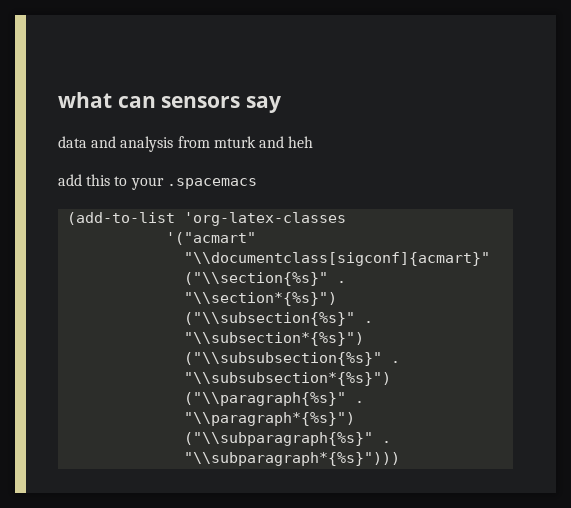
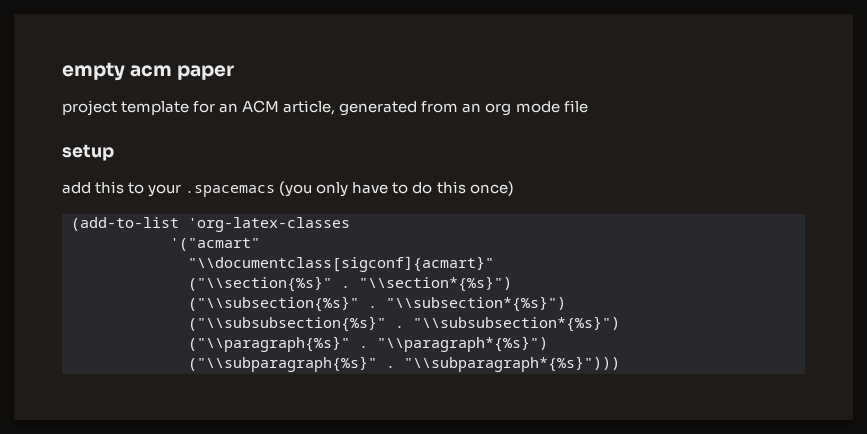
- what can sensors say
- data and analysis from mturk and heh
+ empty acm paper
+ project template for an ACM article, generated from an org mode file
+ setup
- add this to your .spacemacs
+ add this to your .spacemacs (you only have to do this once)

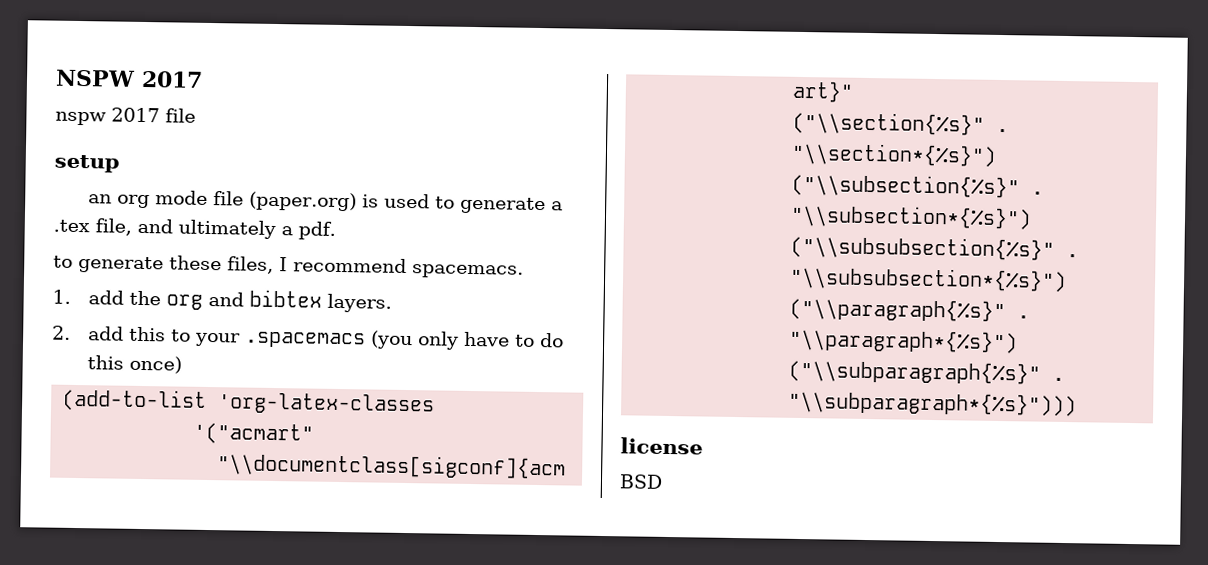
- empty acm paper
- project template for an ACM article, generated from an org mode file
+ NSPW 2017
+ nspw 2017 file
  setup
- add this to your .spacemacs (you only have to do this once)
+ an org mode file (paper.org) is used to generate a .tex file, and ultimately a pdf.
+ to generate these files, I recommend spacemacs.
+ 1. add the org and bibtex layers.
+ 2. add this to your .spacemacs (you only have to do this once)
+ license
+ BSD

